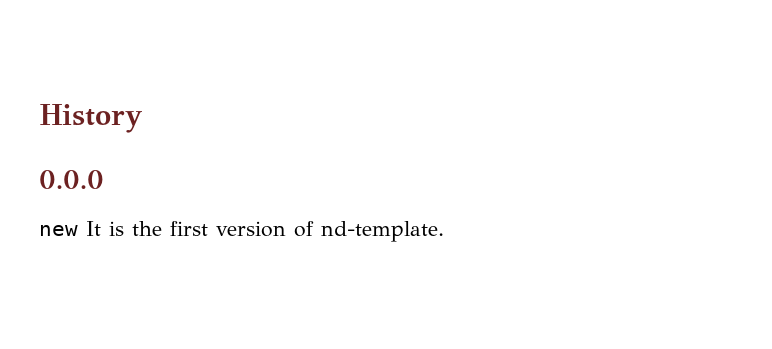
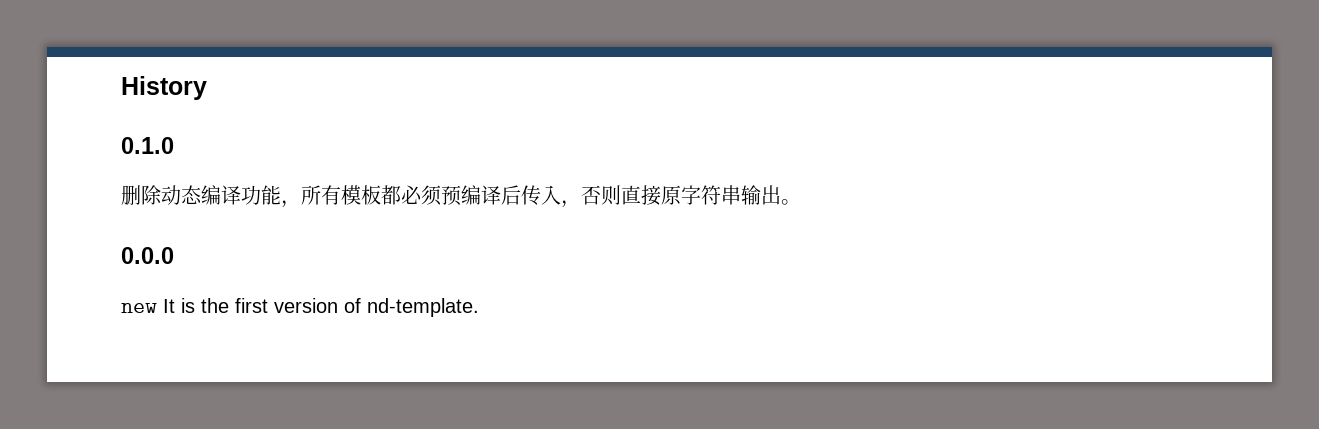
+ 0.1.0
+ 删除动态编译功能，所有模板都必须预编译后传入，否则直接原字符串输出。

